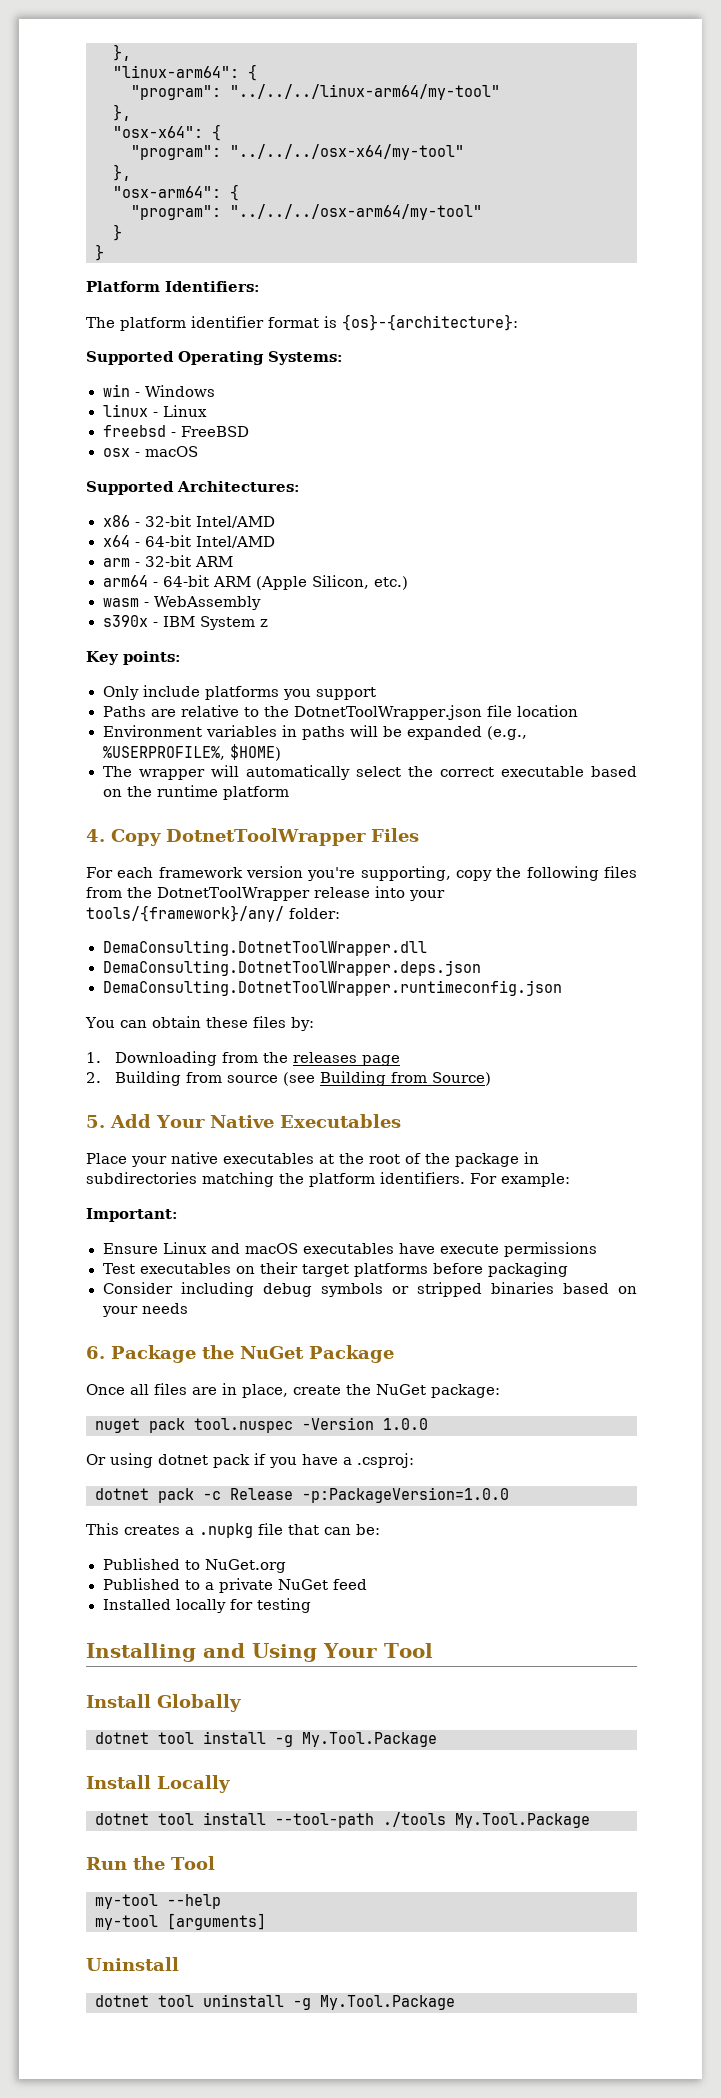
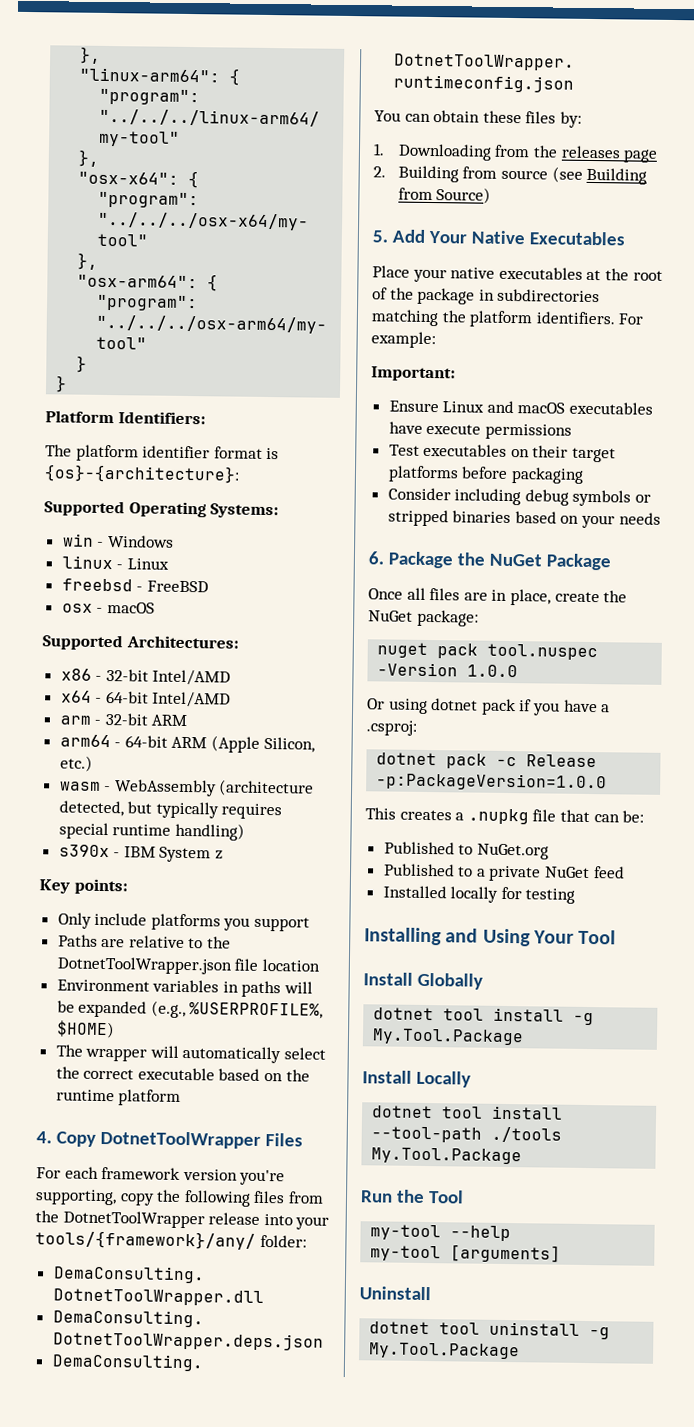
- wasm - WebAssembly
+ wasm - WebAssembly (architecture detected, but typically requires special runtime handling)

